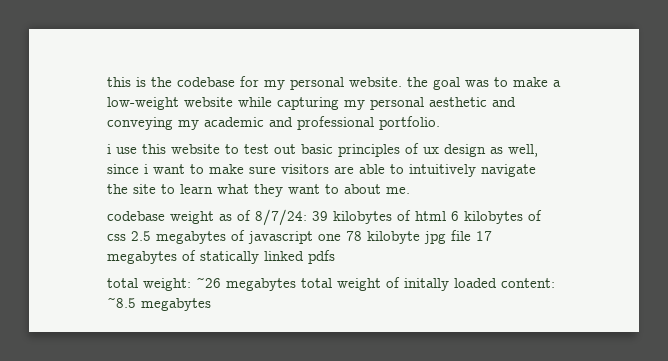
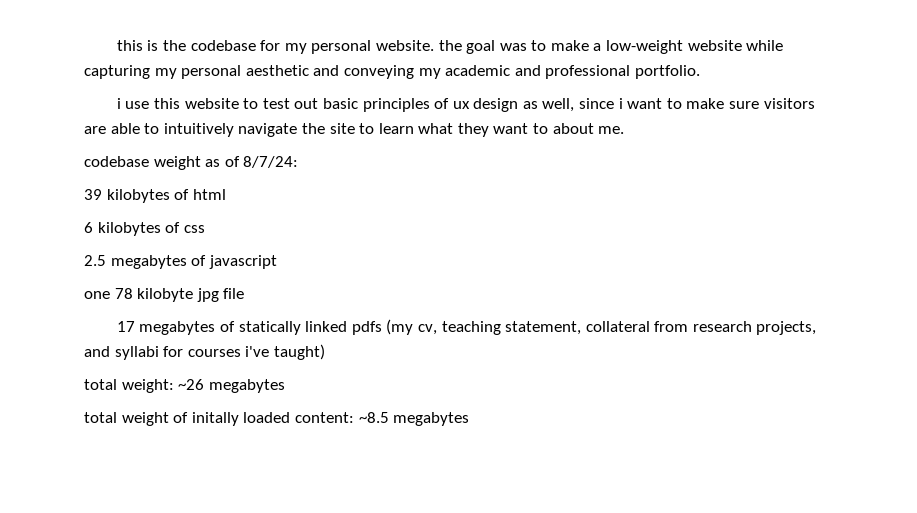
- codebase weight as of 8/7/24: 39 kilobytes of html 6 kilobytes of css 2.5 megabytes of javascript one 78 kilobyte jpg file 17 megabytes of statically linked pdfs
+ codebase weight as of 8/7/24:
+ 39 kilobytes of html
+ 6 kilobytes of css
+ 2.5 megabytes of javascript
+ one 78 kilobyte jpg file
+ 17 megabytes of statically linked pdfs (my cv, teaching statement, collateral from research projects, and syllabi for courses i've taught)
- total weight: ~26 megabytes total weight of initally loaded content: ~8.5 megabytes
+ total weight: ~26 megabytes
+ total weight of initally loaded content: ~8.5 megabytes

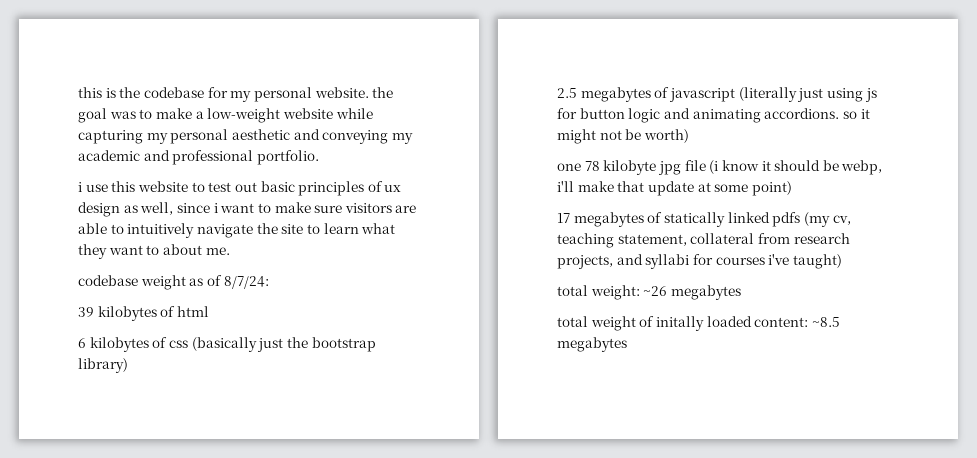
- 6 kilobytes of css
+ 6 kilobytes of css (basically just the bootstrap library)
- 2.5 megabytes of javascript
+ 2.5 megabytes of javascript (literally just using js for button logic and animating accordions. so it might not be worth)
- one 78 kilobyte jpg file
+ one 78 kilobyte jpg file (i know it should be webp, i'll make that update at some point)

